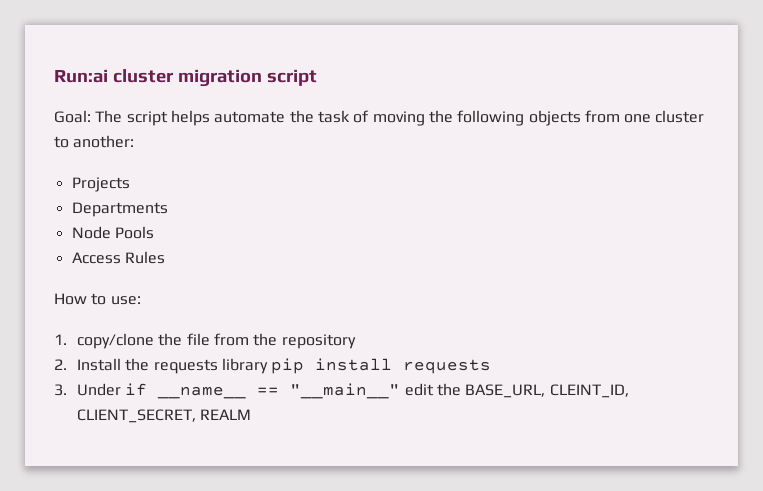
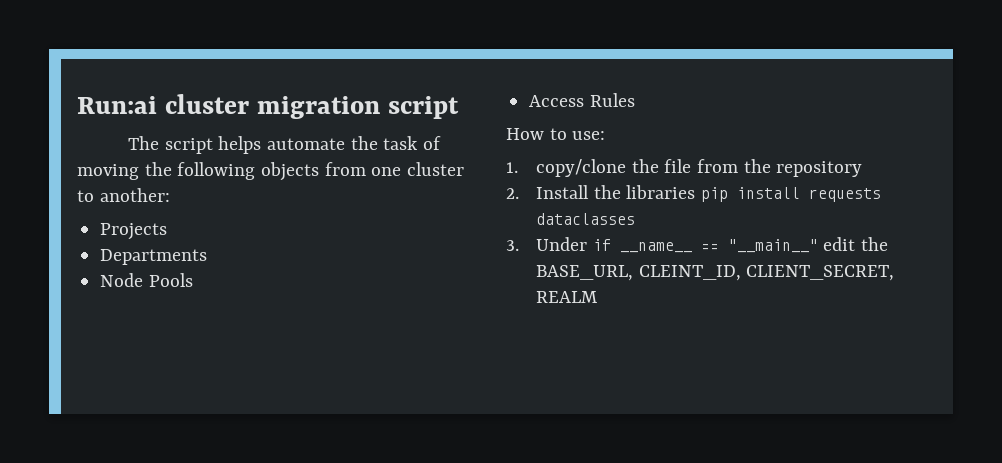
- Goal: The script helps automate the task of moving the following objects from one cluster to another:
+ The script helps automate the task of moving the following objects from one cluster to another:
- 2. Install the requests library pip install requests
+ 2. Install the libraries pip install requests dataclasses

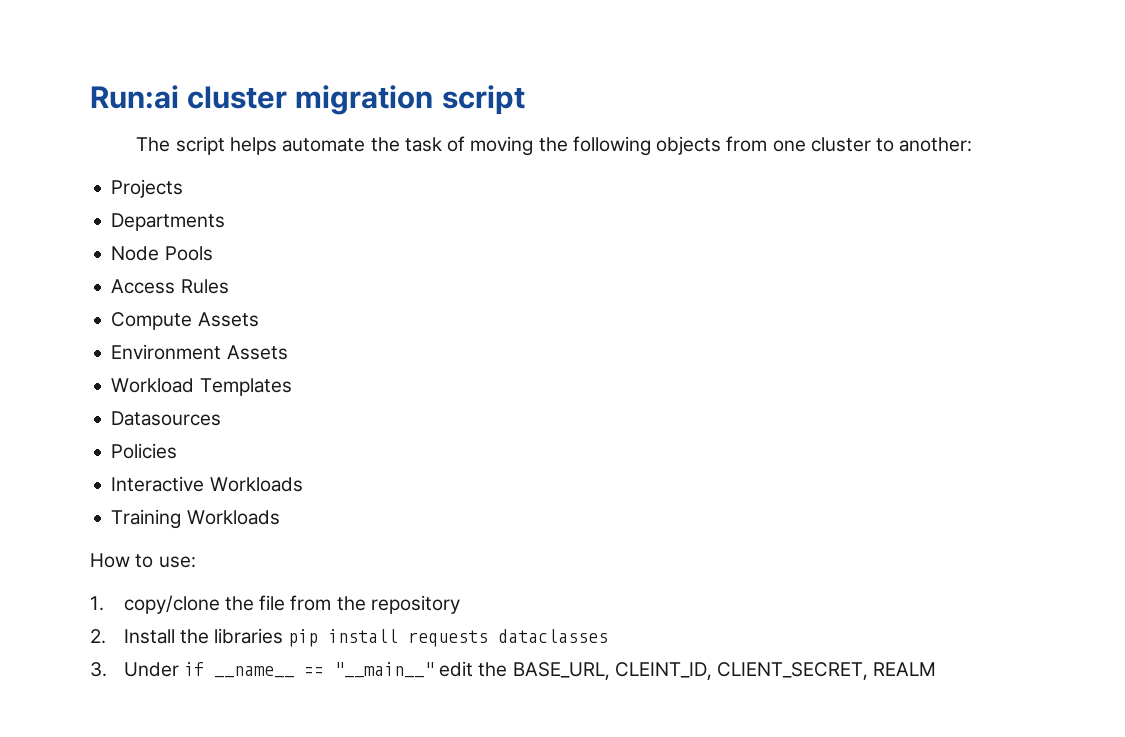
+ Compute Assets
+ Environment Assets
+ Workload Templates
+ Datasources
+ Policies
+ Interactive Workloads
+ Training Workloads

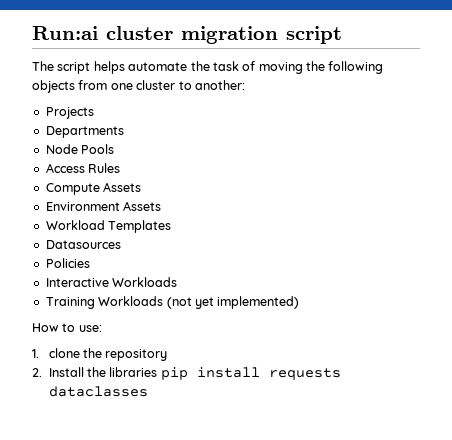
- Training Workloads
+ Training Workloads (not yet implemented)
- 1. copy/clone the file from the repository
+ 1. clone the repository
- 3. Under if __name__ == "__main__" edit the BASE_URL, CLEINT_ID, CLIENT_SECRET, REALM

